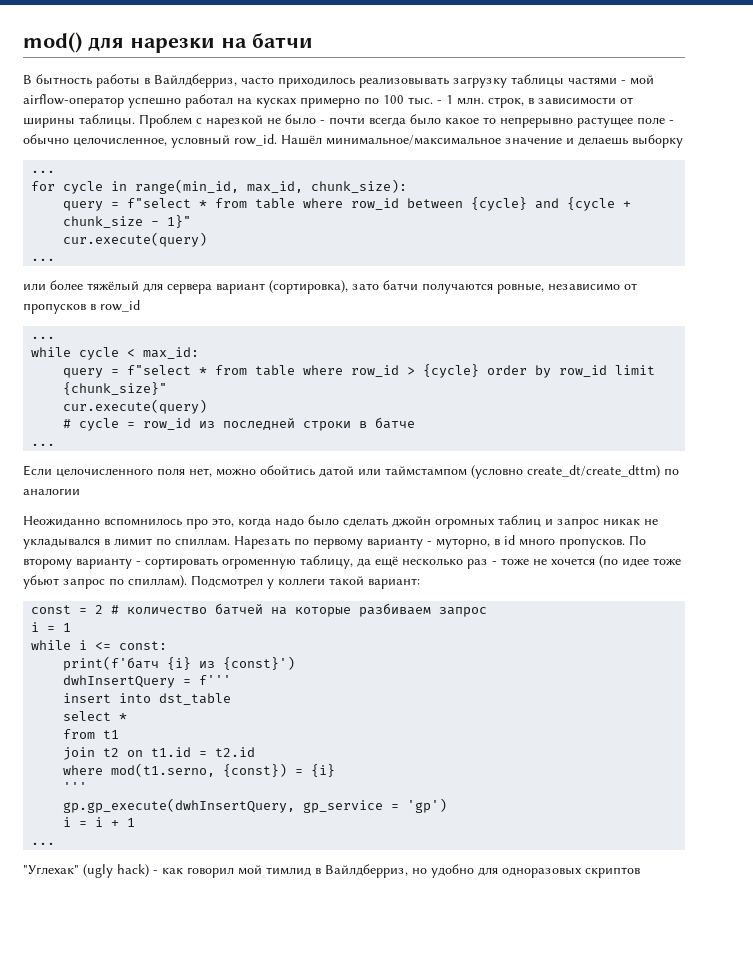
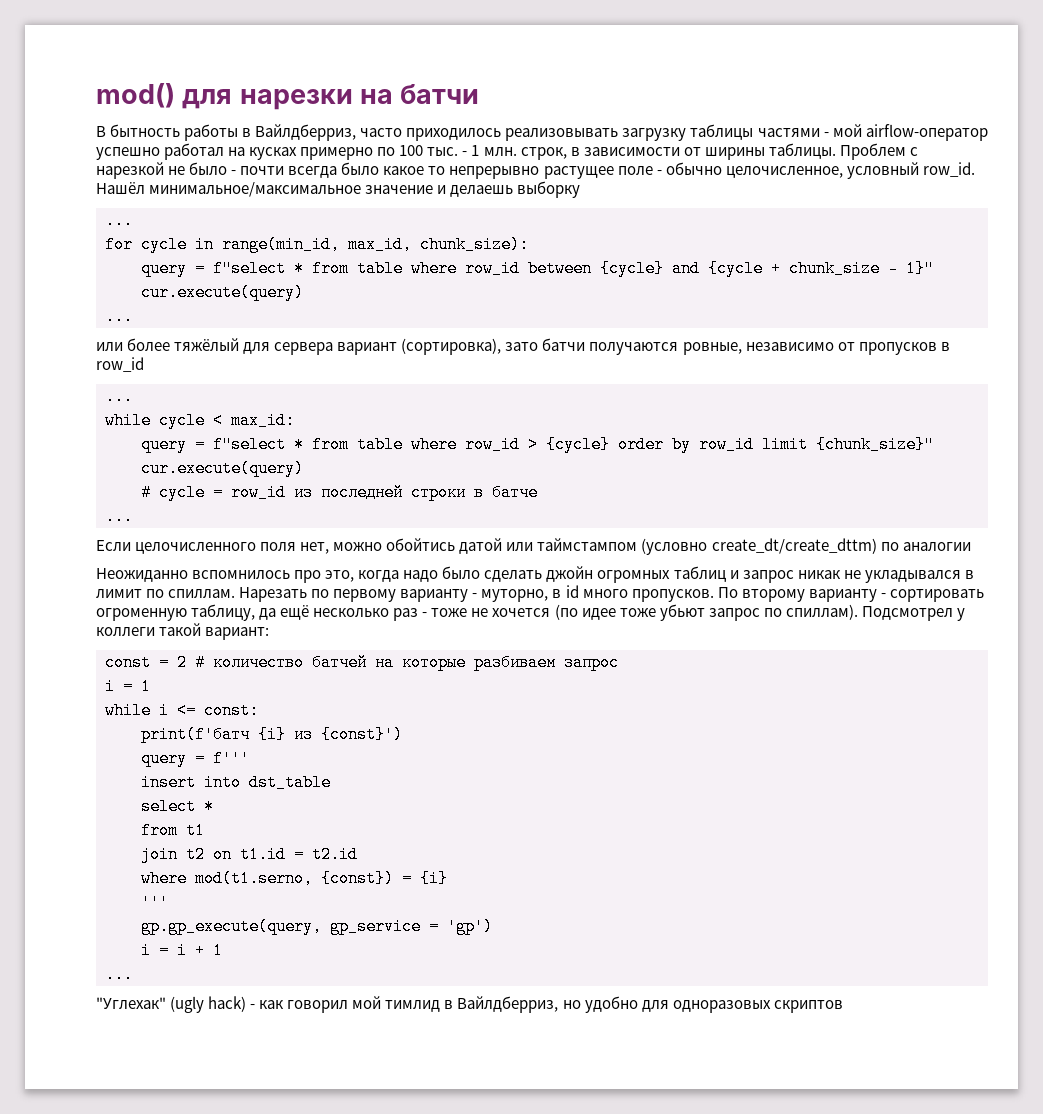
- dwhInsertQuery = f'''
+ query = f'''
- gp.gp_execute(dwhInsertQuery, gp_service = 'gp')
+ gp.gp_execute(query, gp_service = 'gp')

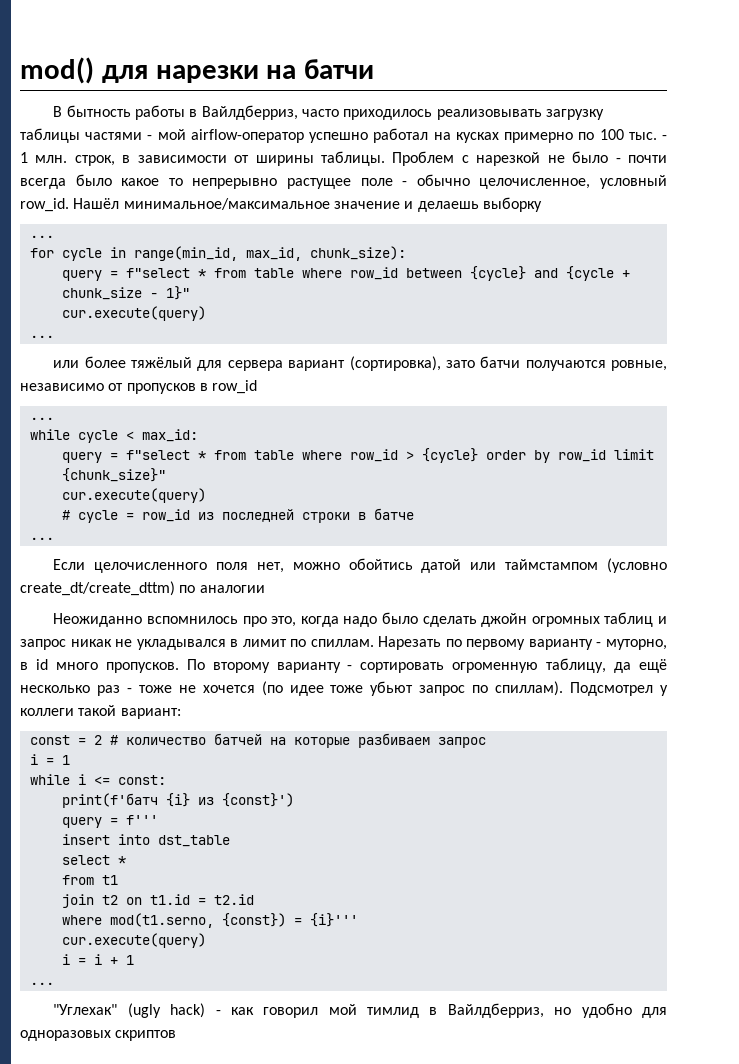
- where mod(t1.serno, {const}) = {i}
- '''
- gp.gp_execute(query, gp_service = 'gp')
+ where mod(t1.serno, {const}) = {i}'''
+ cur.execute(query)

